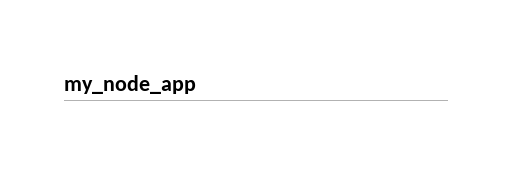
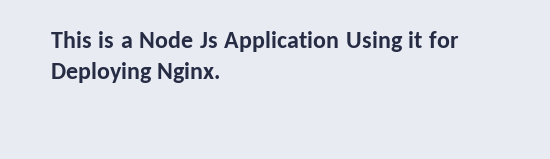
- my_node_app
+ This is a Node Js Application Using it for Deploying Nginx.

